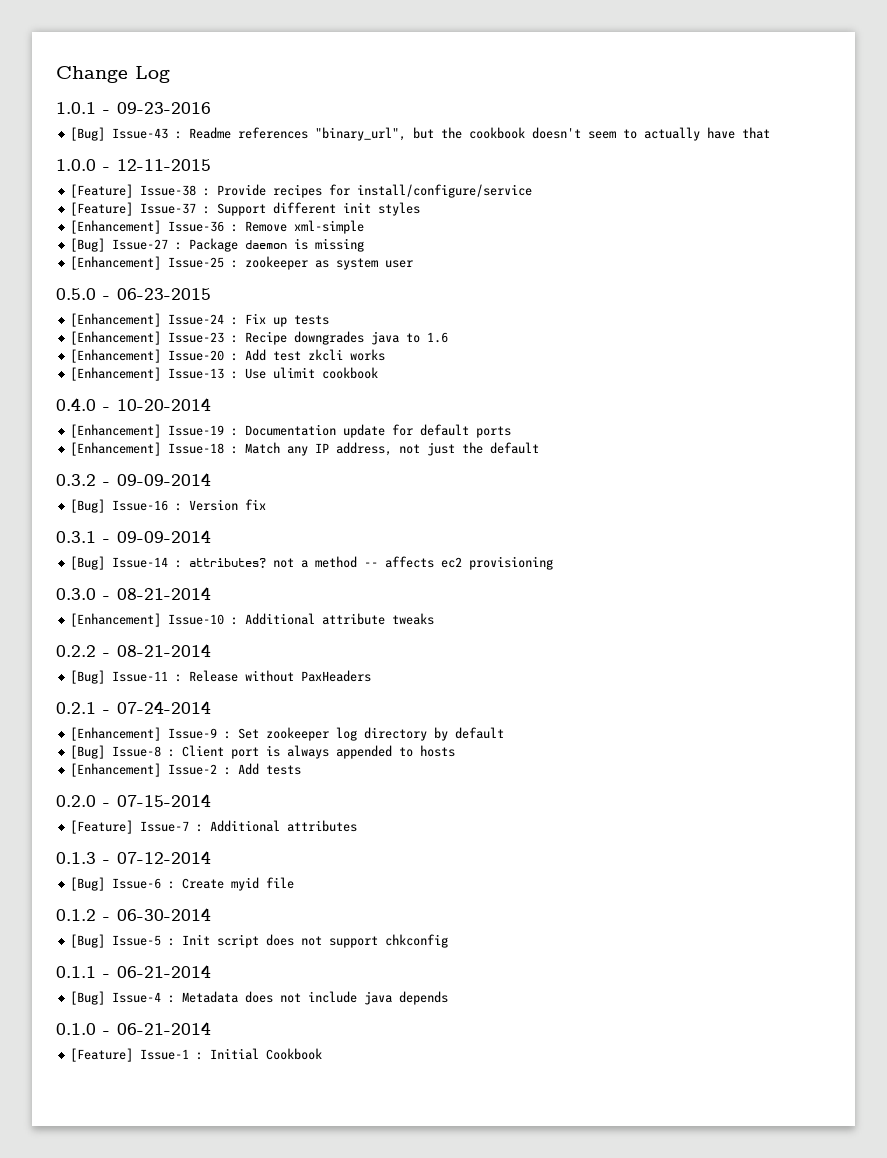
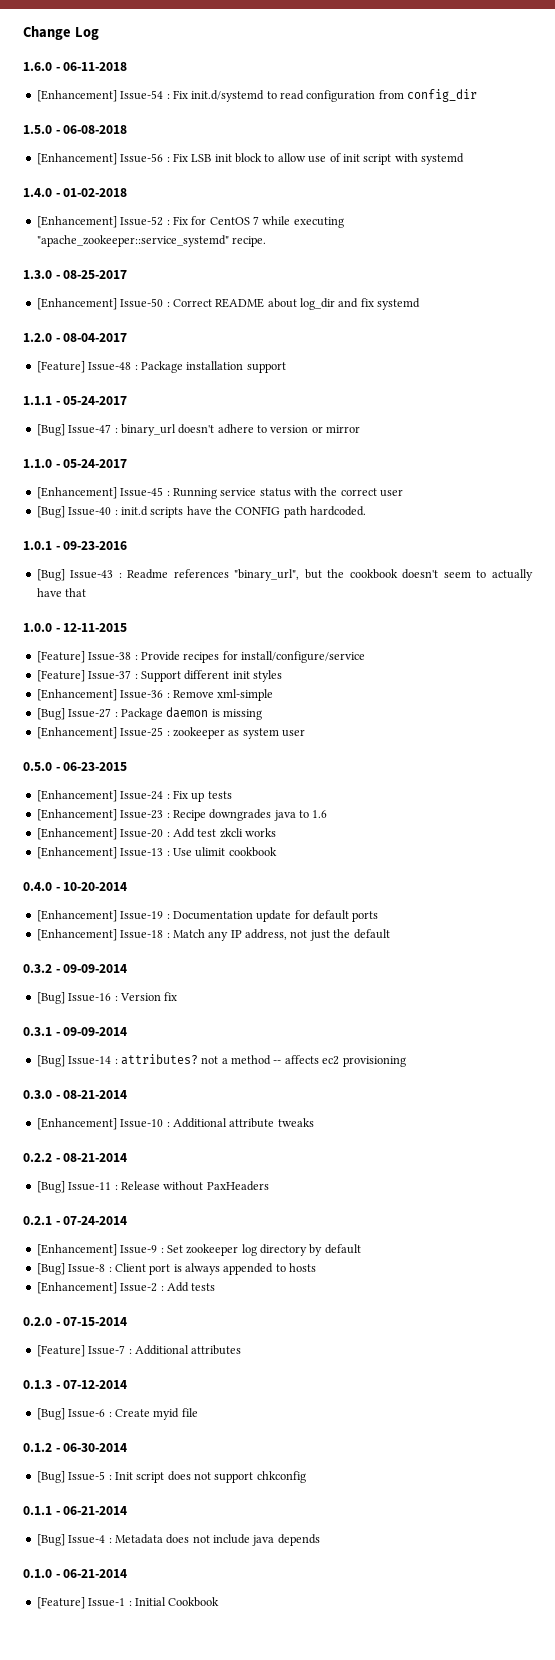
+ 1.6.0 - 06-11-2018
+ [Enhancement] Issue-54 : Fix init.d/systemd to read configuration from config_dir
+ 1.5.0 - 06-08-2018
+ [Enhancement] Issue-56 : Fix LSB init block to allow use of init script with systemd
+ 1.4.0 - 01-02-2018
+ [Enhancement] Issue-52 : Fix for CentOS 7 while executing "apache_zookeeper::service_systemd" recipe.
+ 1.3.0 - 08-25-2017
+ [Enhancement] Issue-50 : Correct README about log_dir and fix systemd
+ 1.2.0 - 08-04-2017
+ [Feature] Issue-48 : Package installation support
+ 1.1.1 - 05-24-2017
+ [Bug] Issue-47 : binary_url doesn't adhere to version or mirror
+ 1.1.0 - 05-24-2017
+ [Enhancement] Issue-45 : Running service status with the correct user
+ [Bug] Issue-40 : init.d scripts have the CONFIG path hardcoded.

